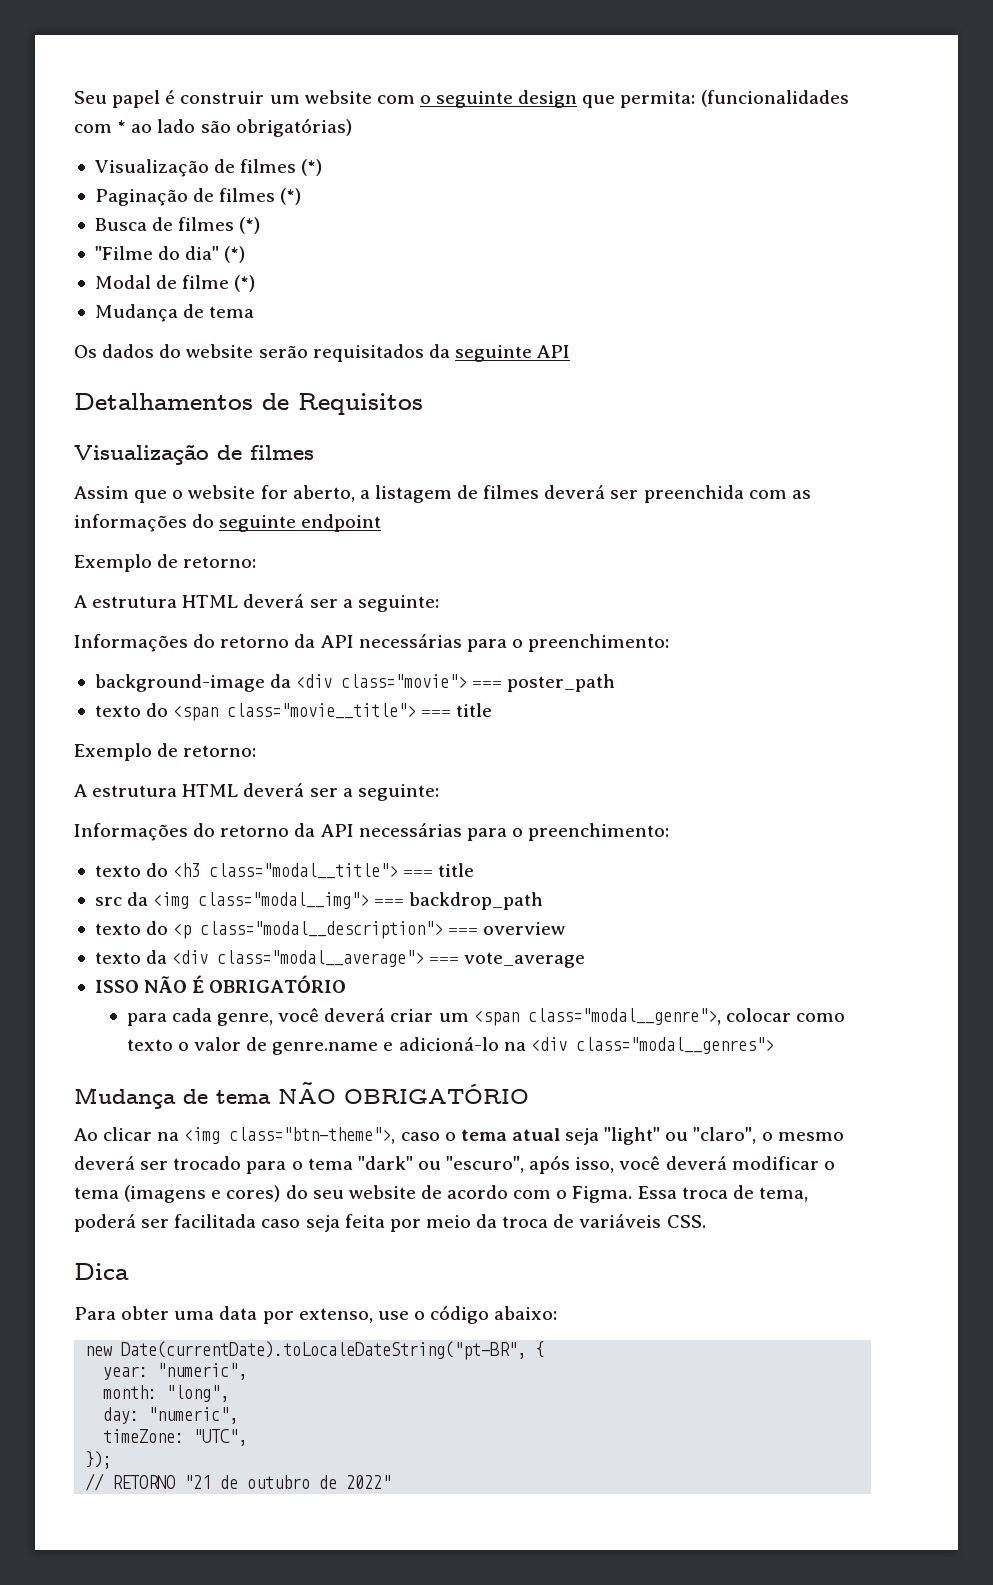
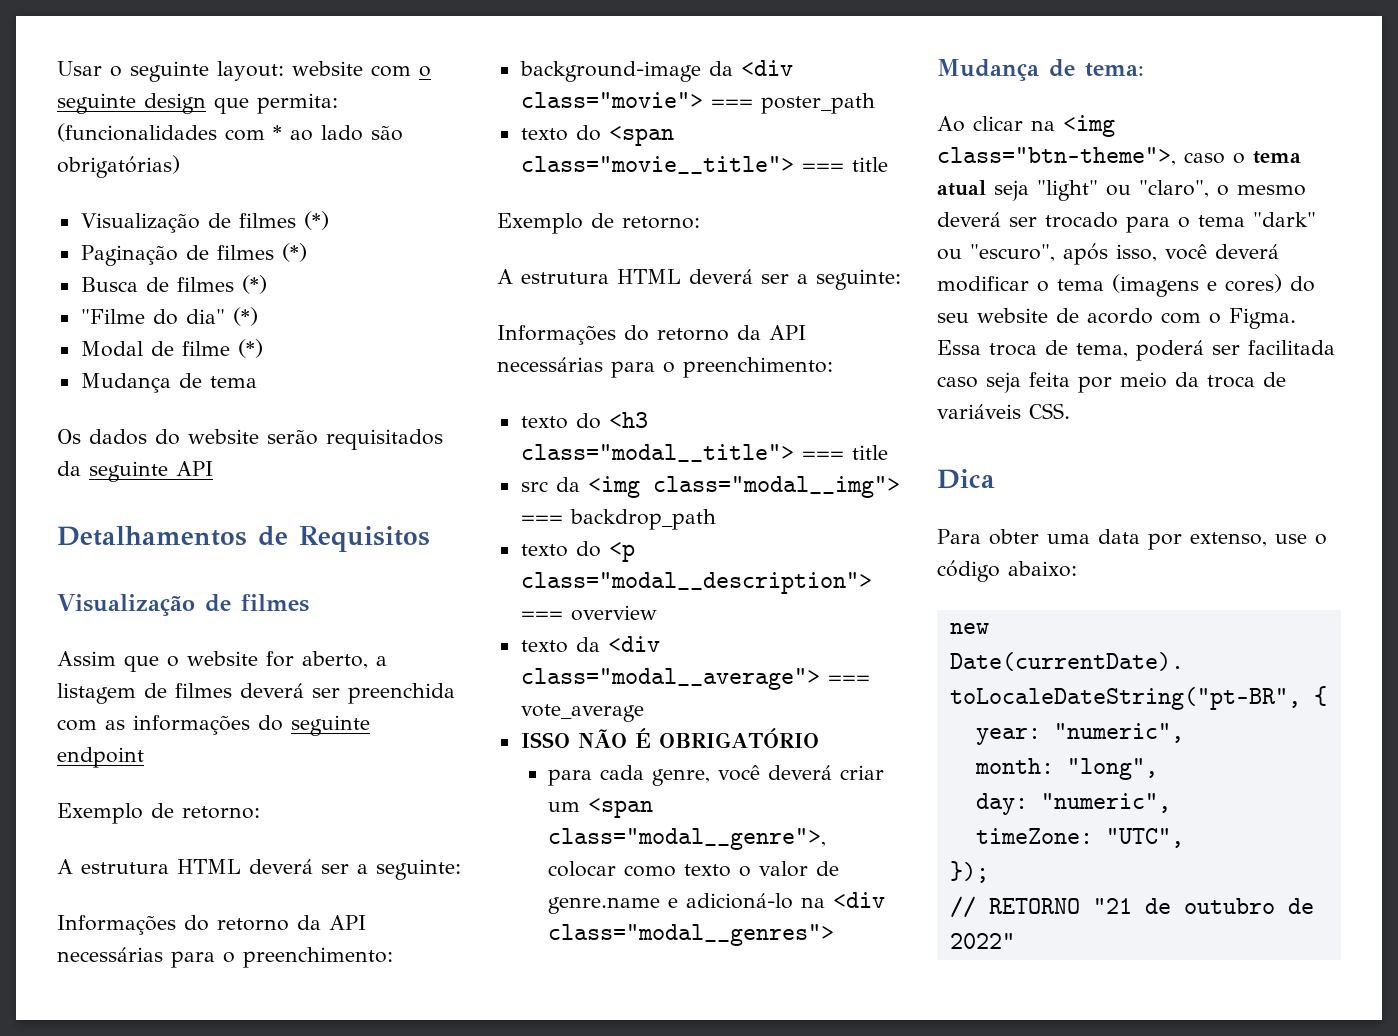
- Seu papel é construir um website com o seguinte design que permita: (funcionalidades com * ao lado são obrigatórias)
+ Usar o seguinte layout: website com o seguinte design que permita: (funcionalidades com * ao lado são obrigatórias)
- Mudança de tema NÃO OBRIGATÓRIO
+ Mudança de tema:

